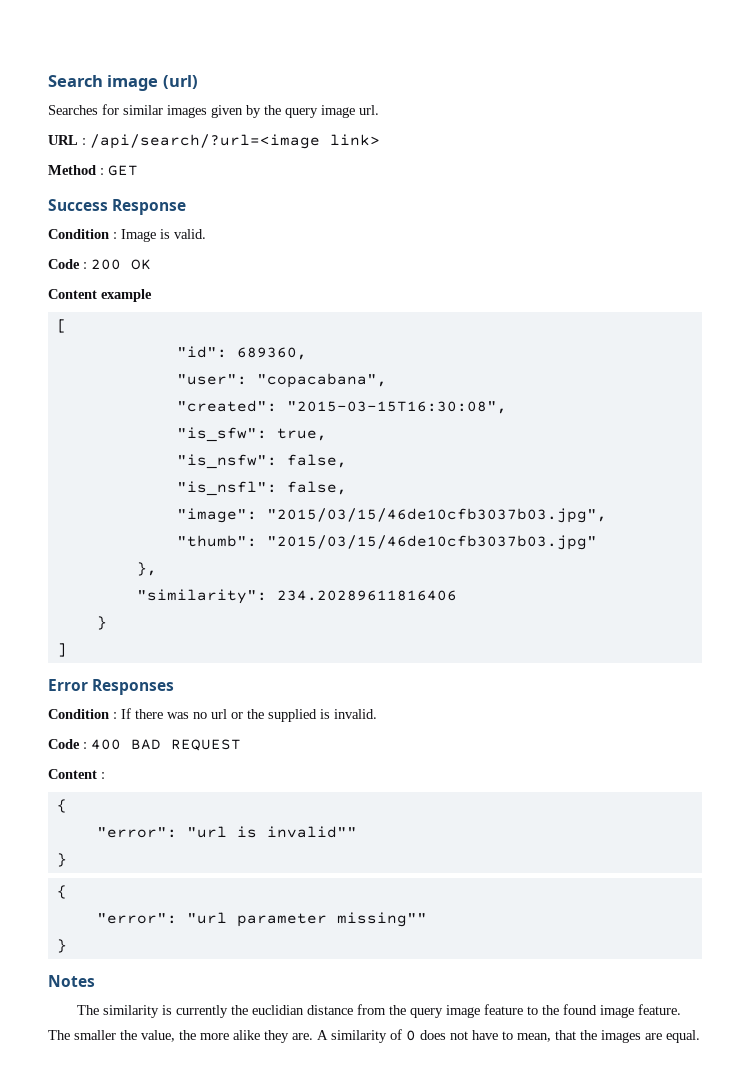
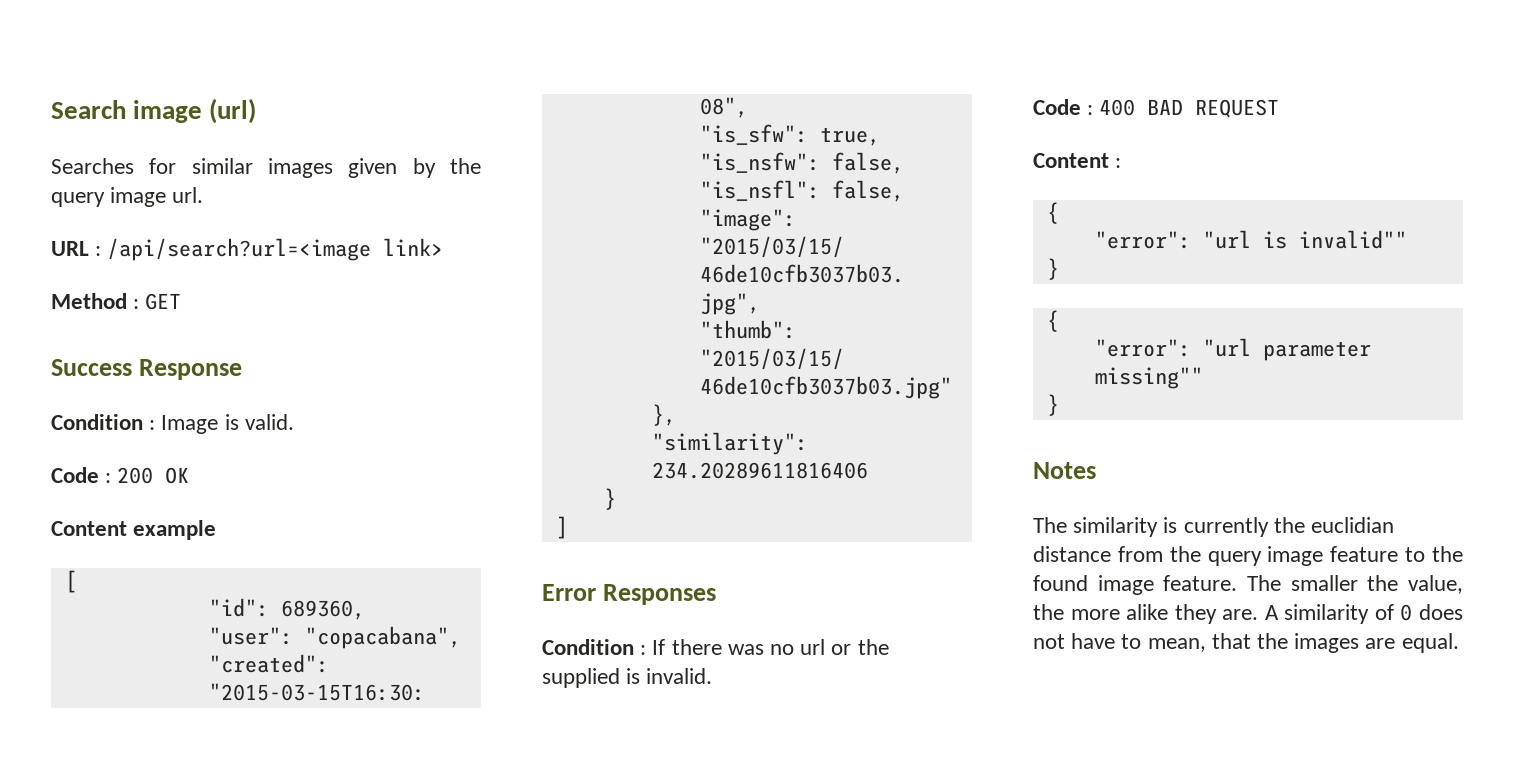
- URL : /api/search/?url=<image link>
+ URL : /api/search?url=<image link>

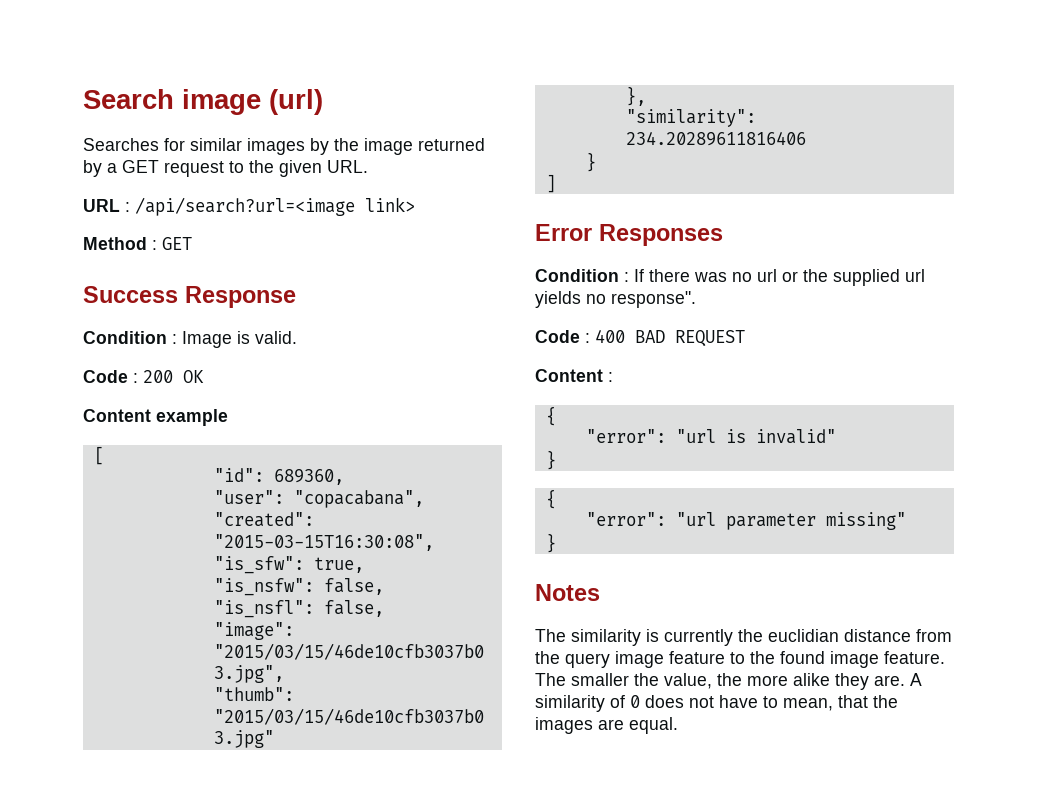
- Searches for similar images given by the query image url.
+ Searches for similar images by the image returned by a GET request to the given URL.
- Condition : If there was no url or the supplied is invalid.
+ Condition : If there was no url or the supplied url yields no response".
- "error": "url is invalid""
+ "error": "url is invalid"
- "error": "url parameter missing""
+ "error": "url parameter missing"

